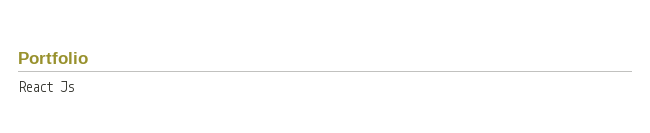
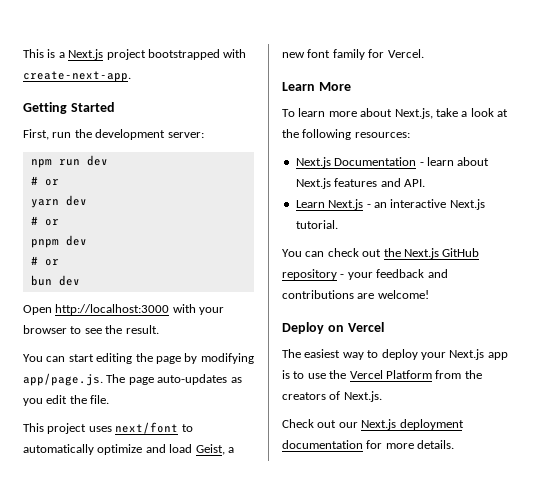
- Portfolio
- React Js
+ This is a Next.js project bootstrapped with create-next-app.
+ Getting Started
+ First, run the development server:
+ npm run dev
+ # or
+ yarn dev
+ # or
+ pnpm dev
+ # or
+ bun dev
+ Open http://localhost:3000 with your browser to see the result.
+ You can start editing the page by modifying app/page.js. The page auto-updates as you edit the file.
+ This project uses next/font to automatically optimize and load Geist, a new font family for Vercel.
+ Learn More
+ To learn more about Next.js, take a look at the following resources:
+ Next.js Documentation - learn about Next.js features and API.
+ Learn Next.js - an interactive Next.js tutorial.
+ You can check out the Next.js GitHub repository - your feedback and contributions are welcome!
+ Deploy on Vercel
+ The easiest way to deploy your Next.js app is to use the Vercel Platform from the creators of Next.js.
+ Check out our Next.js deployment documentation for more details.

